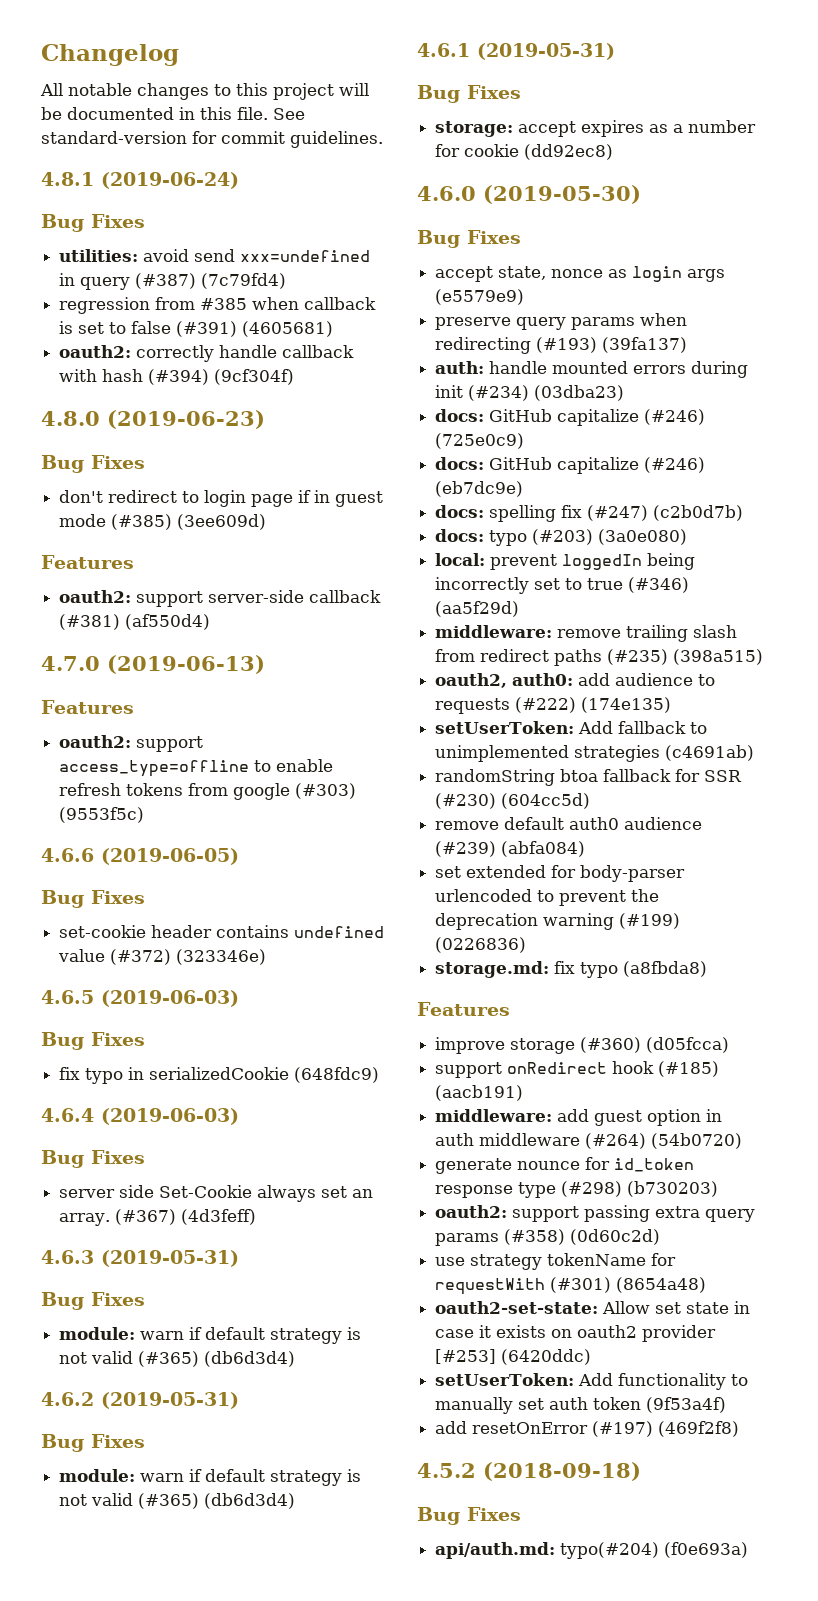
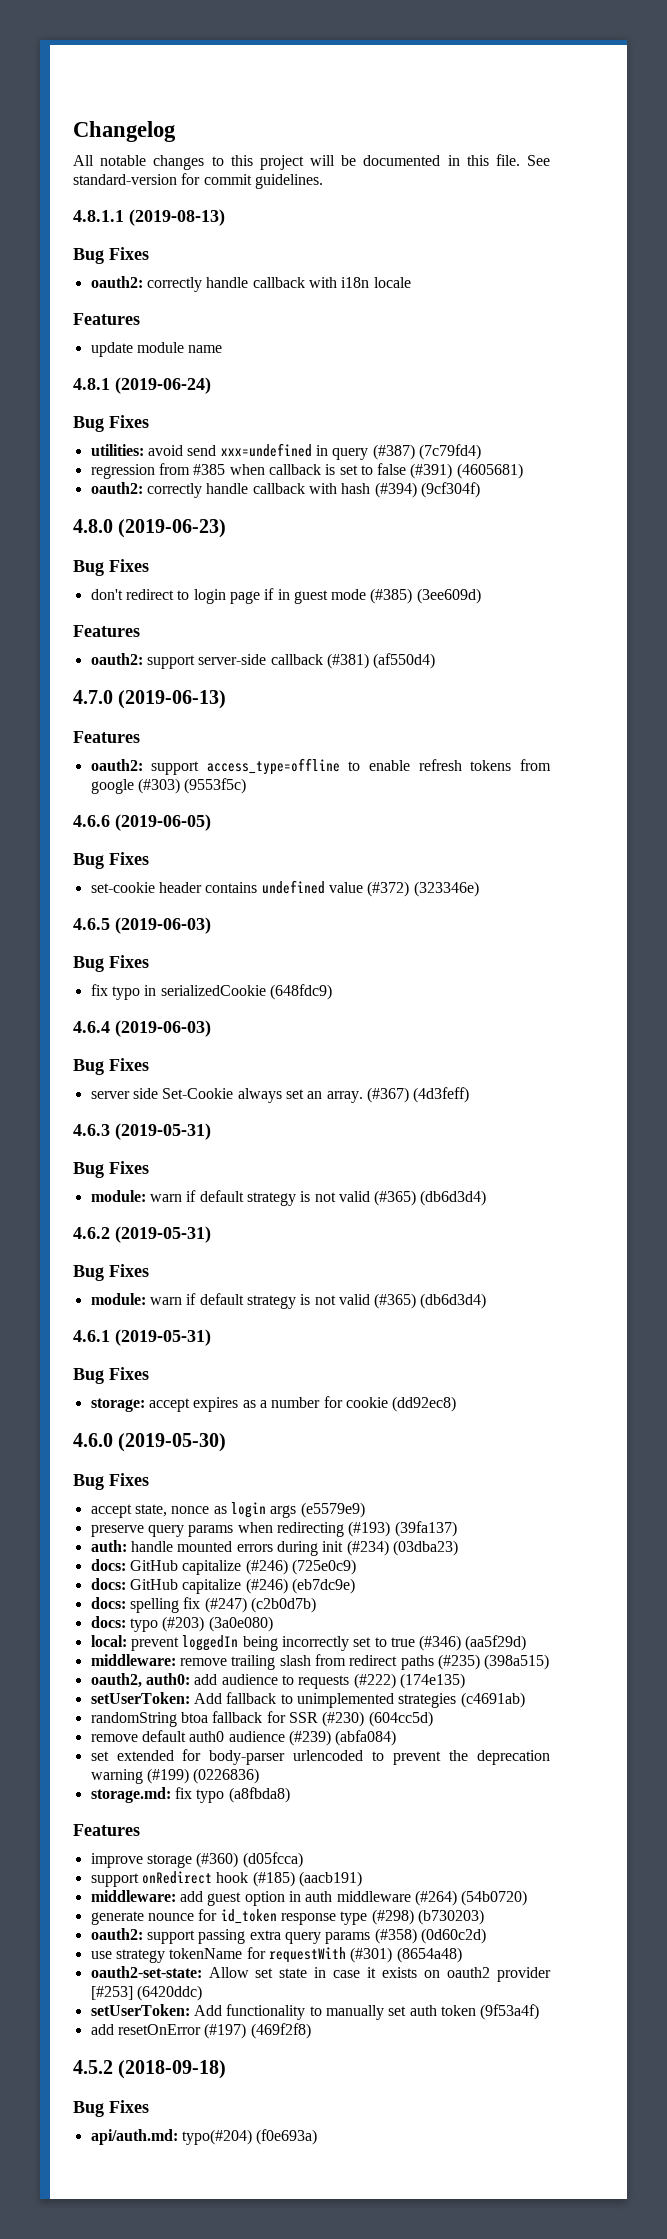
+ 4.8.1.1 (2019-08-13)
+ Bug Fixes
+ oauth2: correctly handle callback with i18n locale
+ Features
+ update module name

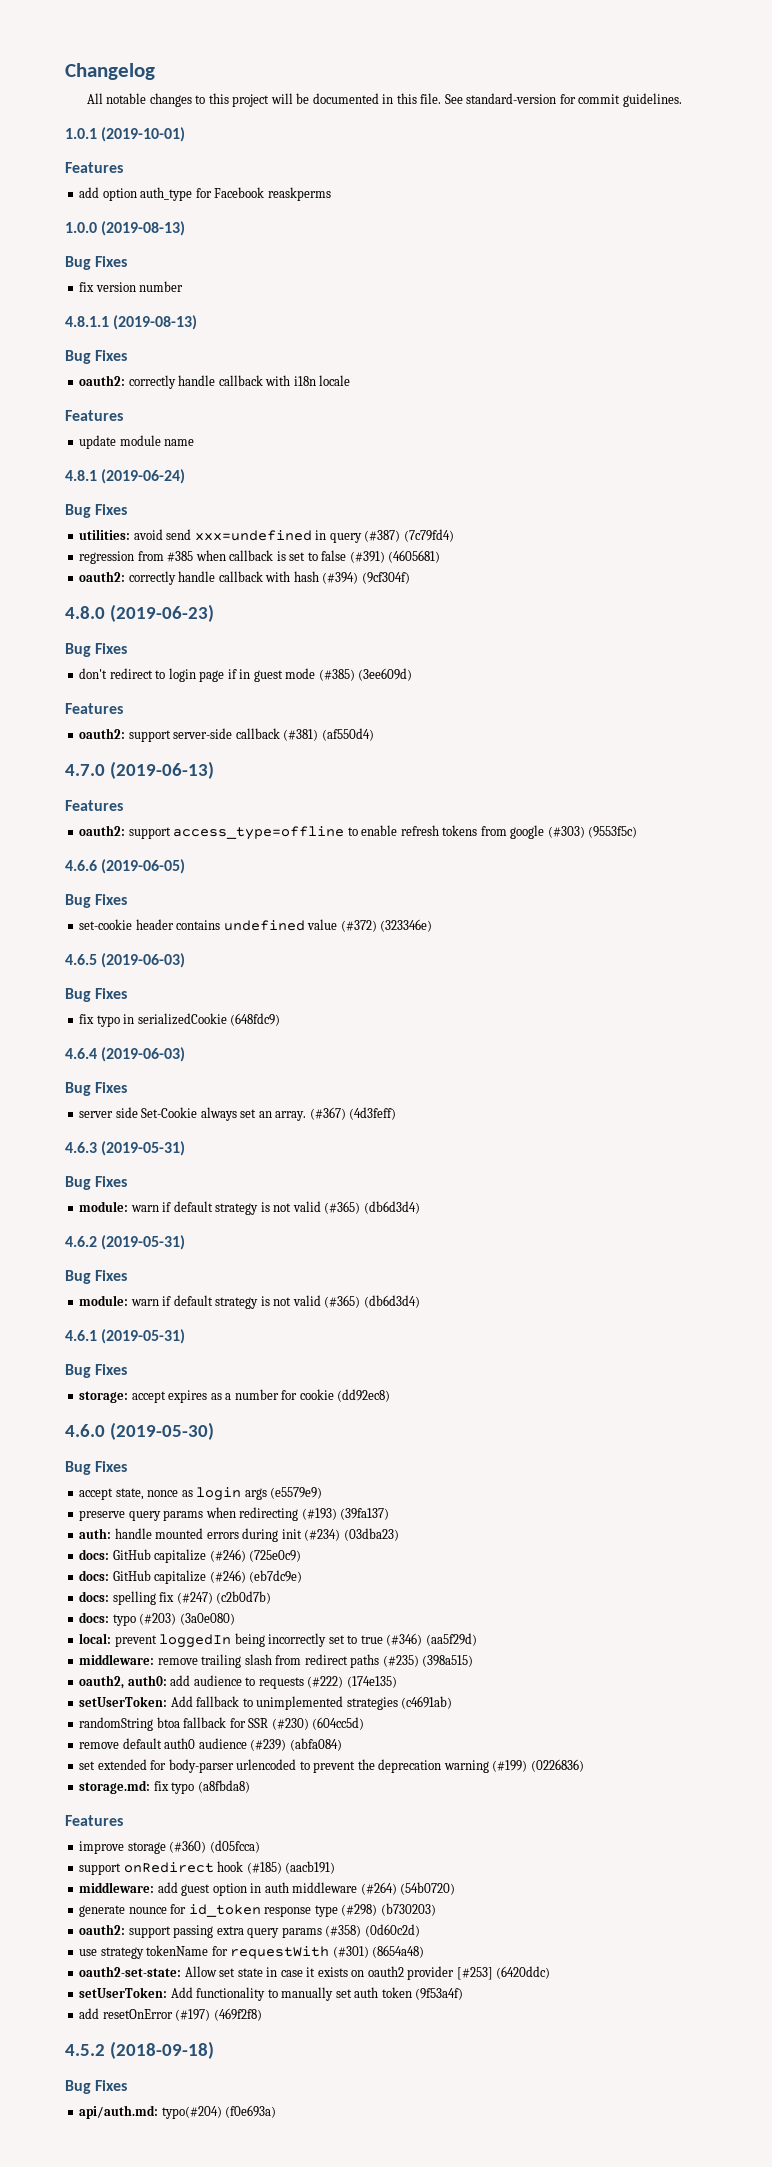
+ 1.0.1 (2019-10-01)
+ Features
+ add option auth_type for Facebook reaskperms
+ 1.0.0 (2019-08-13)
+ Bug Fixes
+ fix version number

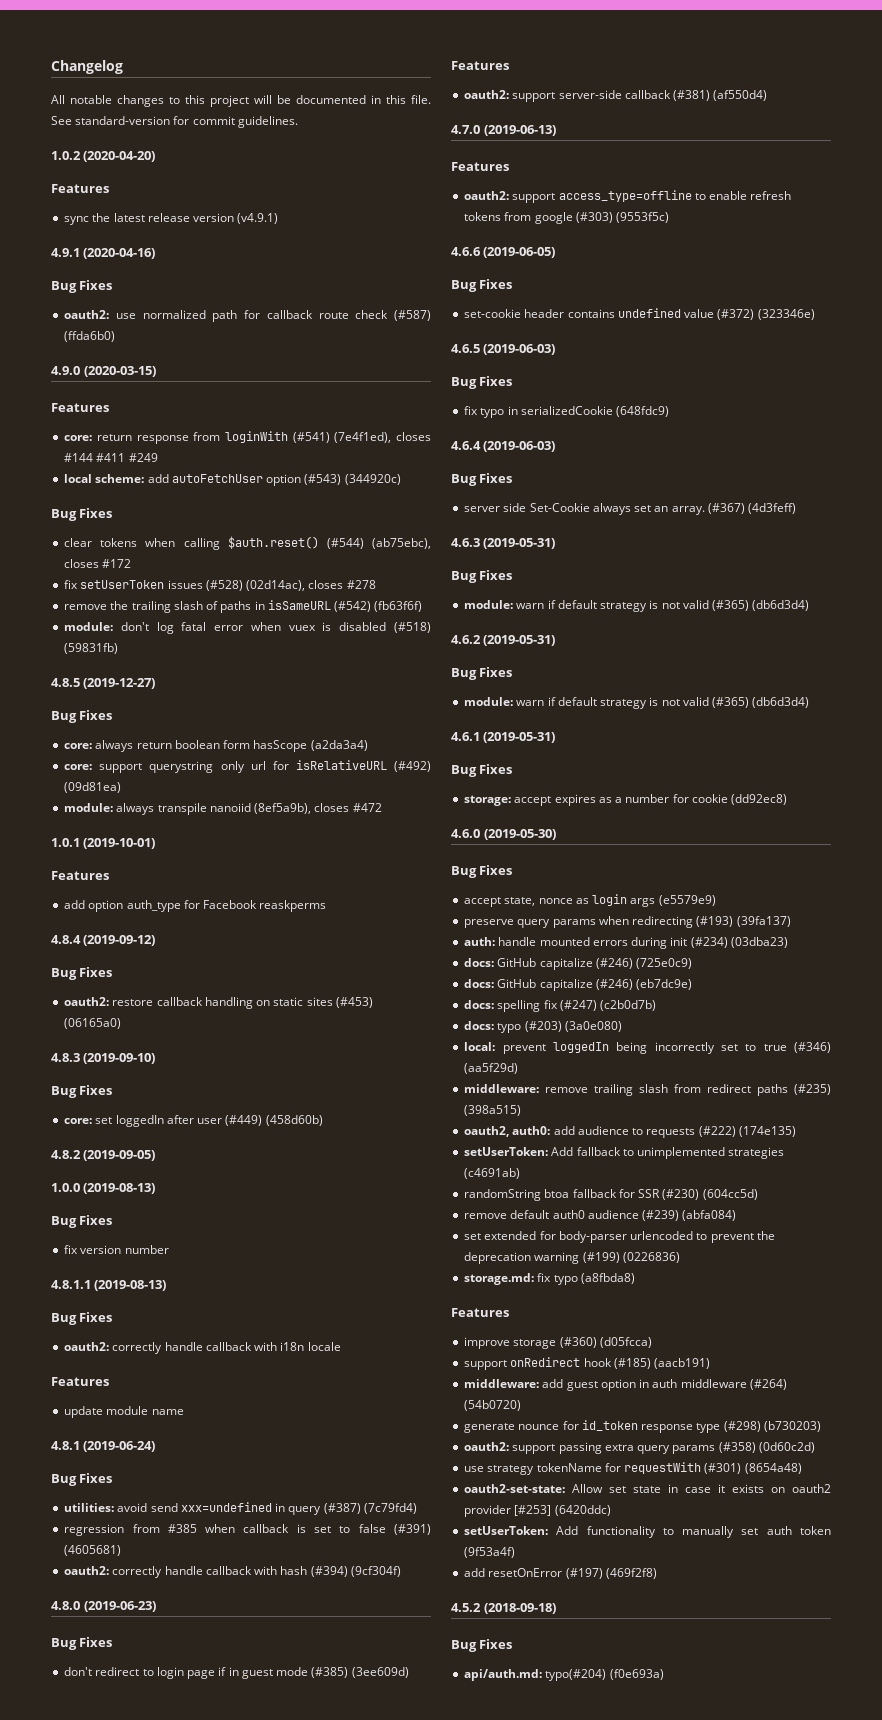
+ 1.0.2 (2020-04-20)
+ Features
+ sync the latest release version (v4.9.1)
+ 4.9.1 (2020-04-16)
+ Bug Fixes
+ oauth2: use normalized path for callback route check (#587) (ffda6b0)
+ 4.9.0 (2020-03-15)
+ Features
+ core: return response from loginWith (#541) (7e4f1ed), closes #144 #411 #249
+ local scheme: add autoFetchUser option (#543) (344920c)
+ Bug Fixes
+ clear tokens when calling $auth.reset() (#544) (ab75ebc), closes #172
+ fix setUserToken issues (#528) (02d14ac), closes #278
+ remove the trailing slash of paths in isSameURL (#542) (fb63f6f)
+ module: don't log fatal error when vuex is disabled (#518) (59831fb)
+ 4.8.5 (2019-12-27)
+ Bug Fixes
+ core: always return boolean form hasScope (a2da3a4)
+ core: support querystring only url for isRelativeURL (#492) (09d81ea)
+ module: always transpile nanoiid (8ef5a9b), closes #472
+ 4.8.4 (2019-09-12)
+ Bug Fixes
+ oauth2: restore callback handling on static sites (#453) (06165a0)
+ 4.8.3 (2019-09-10)
+ Bug Fixes
+ core: set loggedIn after user (#449) (458d60b)
+ 4.8.2 (2019-09-05)

